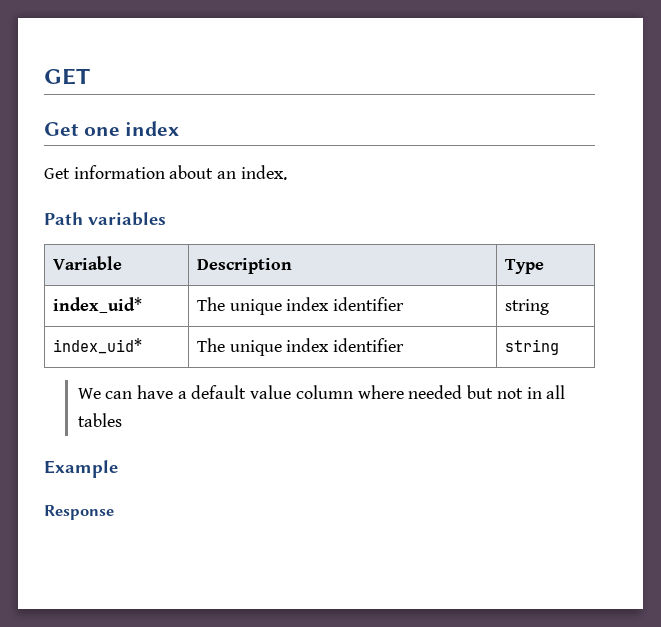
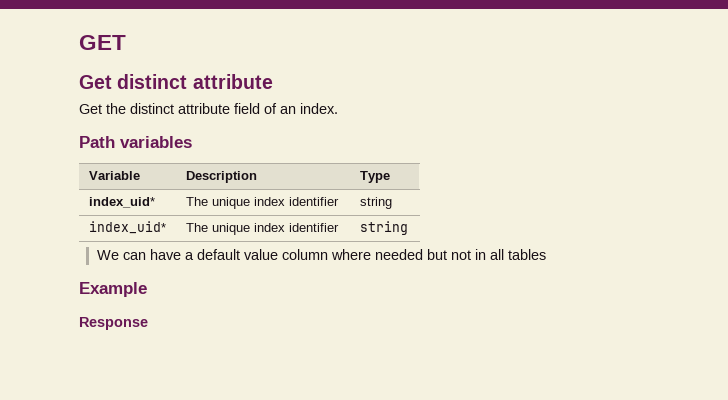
- Get one index
- Get information about an index.
+ Get distinct attribute
+ Get the distinct attribute field of an index.

